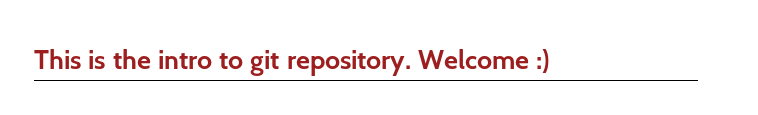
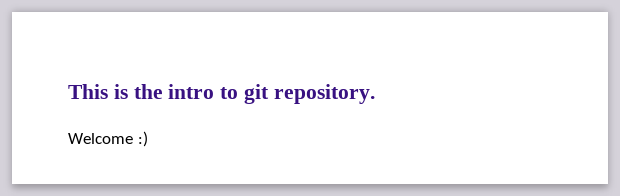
- This is the intro to git repository. Welcome :)
+ This is the intro to git repository.
+ Welcome :)

